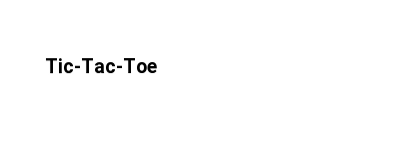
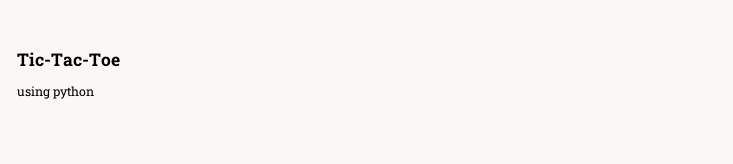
+ using python

